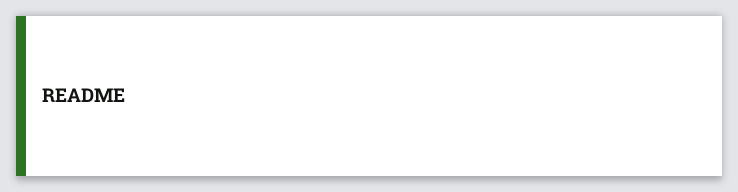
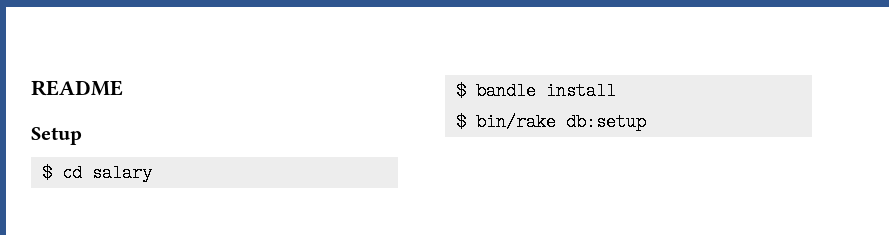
+ Setup
+ $ cd salary
+ $ bandle install
+ $ bin/rake db:setup

